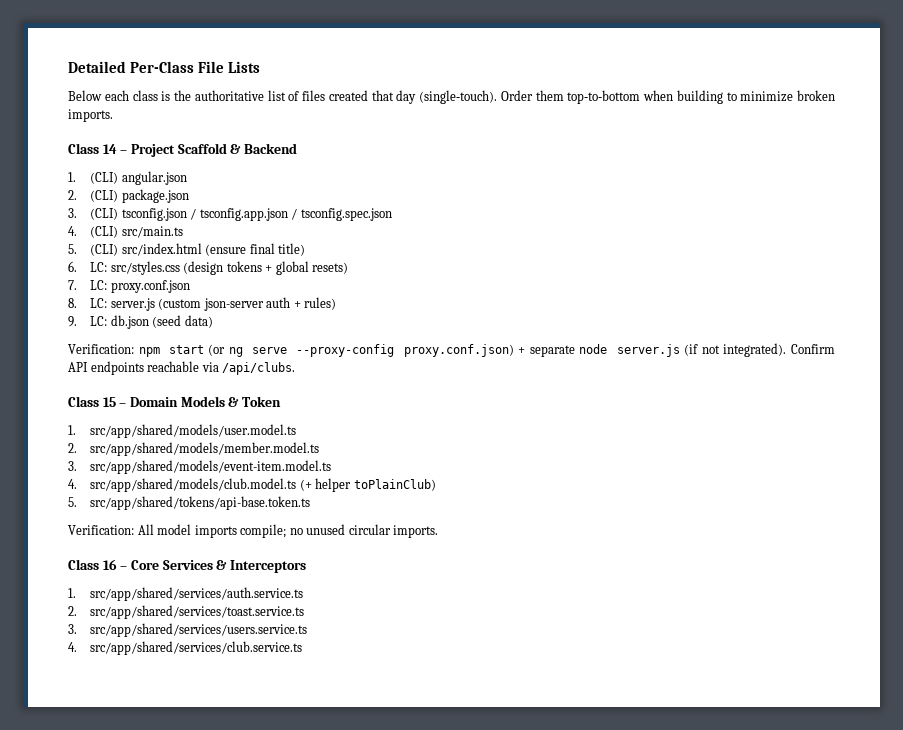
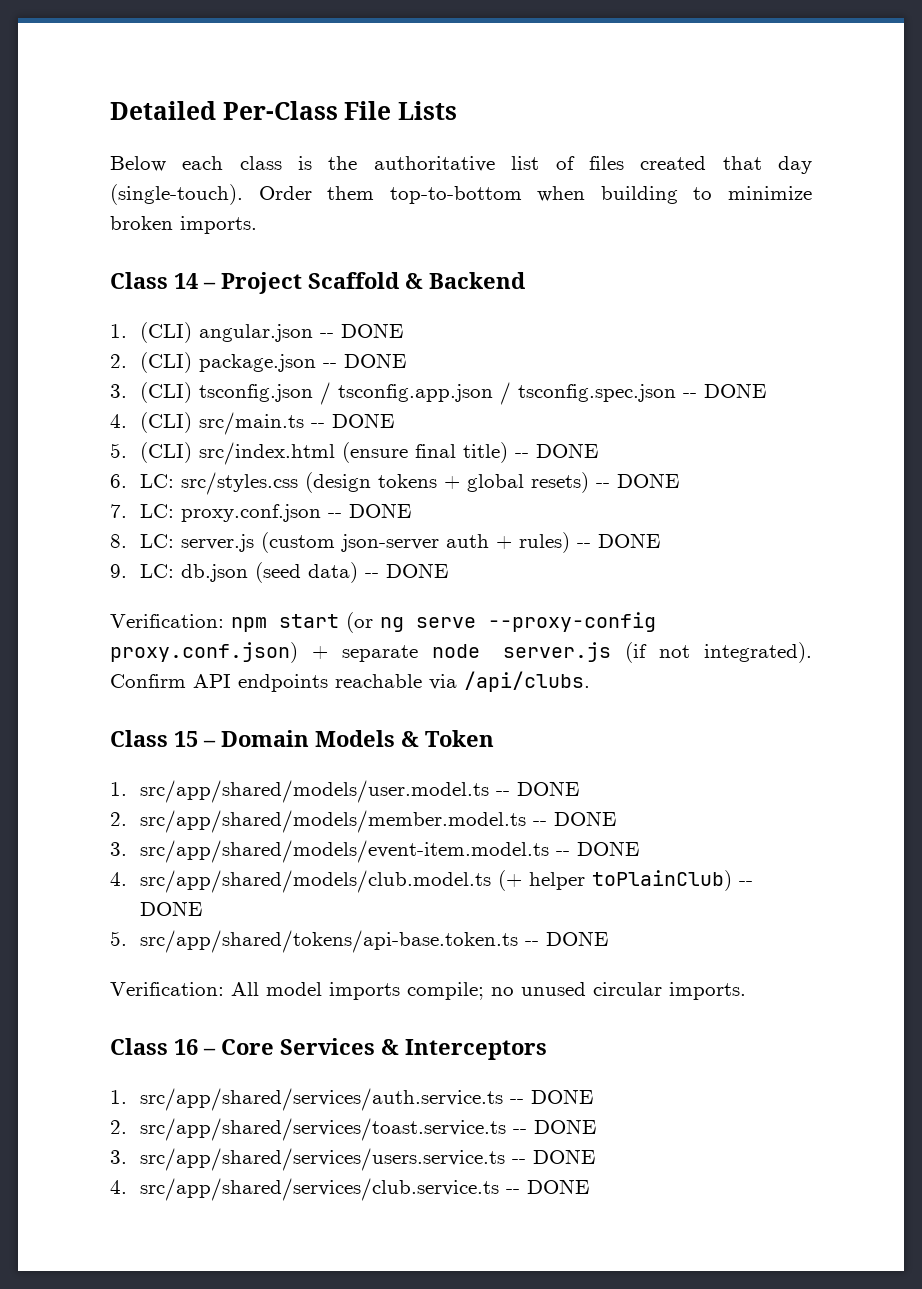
- 1. (CLI) angular.json
+ 1. (CLI) angular.json -- DONE
- 2. (CLI) package.json
+ 2. (CLI) package.json -- DONE
- 3. (CLI) tsconfig.json / tsconfig.app.json / tsconfig.spec.json
+ 3. (CLI) tsconfig.json / tsconfig.app.json / tsconfig.spec.json -- DONE
- 4. (CLI) src/main.ts
+ 4. (CLI) src/main.ts -- DONE
- 5. (CLI) src/index.html (ensure final title)
+ 5. (CLI) src/index.html (ensure final title) -- DONE
- 6. LC: src/styles.css (design tokens + global resets)
+ 6. LC: src/styles.css (design tokens + global resets) -- DONE
- 7. LC: proxy.conf.json
+ 7. LC: proxy.conf.json -- DONE
- 8. LC: server.js (custom json-server auth + rules)
+ 8. LC: server.js (custom json-server auth + rules) -- DONE
- 9. LC: db.json (seed data)
+ 9. LC: db.json (seed data) -- DONE
- 1. src/app/shared/models/user.model.ts
+ 1. src/app/shared/models/user.model.ts -- DONE
- 2. src/app/shared/models/member.model.ts
+ 2. src/app/shared/models/member.model.ts -- DONE
- 3. src/app/shared/models/event-item.model.ts
+ 3. src/app/shared/models/event-item.model.ts -- DONE
- 4. src/app/shared/models/club.model.ts (+ helper toPlainClub)
+ 4. src/app/shared/models/club.model.ts (+ helper toPlainClub) -- DONE
- 5. src/app/shared/tokens/api-base.token.ts
+ 5. src/app/shared/tokens/api-base.token.ts -- DONE
- 1. src/app/shared/services/auth.service.ts
+ 1. src/app/shared/services/auth.service.ts -- DONE
- 2. src/app/shared/services/toast.service.ts
+ 2. src/app/shared/services/toast.service.ts -- DONE
- 3. src/app/shared/services/users.service.ts
+ 3. src/app/shared/services/users.service.ts -- DONE
- 4. src/app/shared/services/club.service.ts
+ 4. src/app/shared/services/club.service.ts -- DONE

